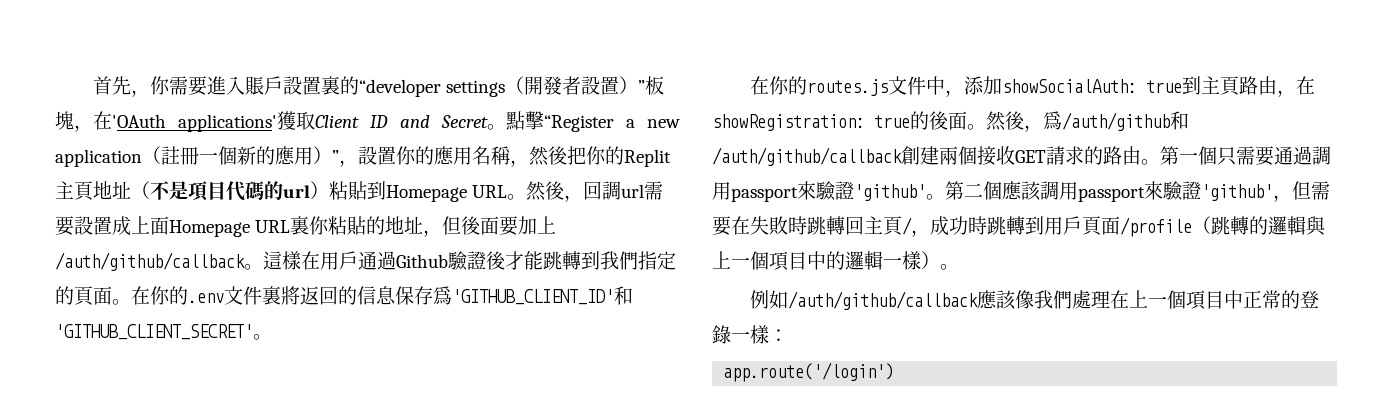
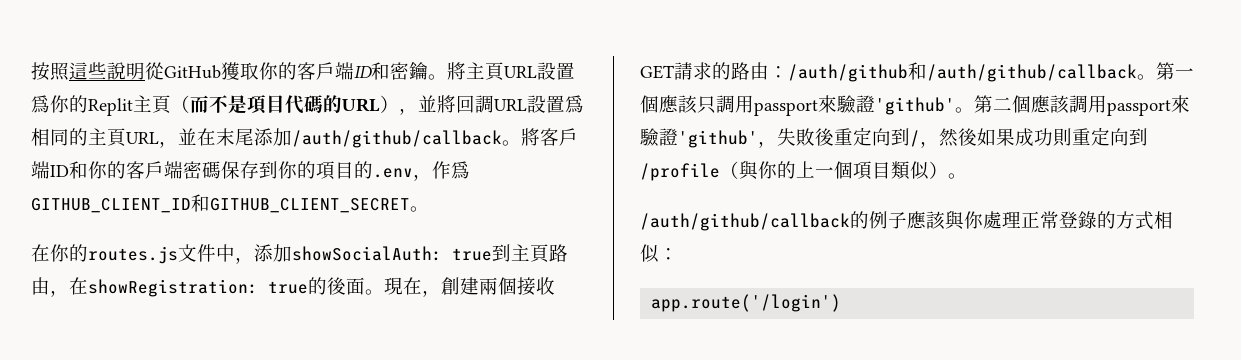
- 首先，你需要進入賬戶設置裏的“developer settings（開發者設置）”板塊，在'OAuth applications'獲取Client ID and Secret。點擊“Register a new application（註冊一個新的應用）”，設置你的應用名稱，然後把你的Replit主頁地址（不是項目代碼的url）粘貼到Homepage URL。然後，回調url需要設置成上面Homepage URL裏你粘貼的地址，但後面要加上/auth/github/callback。這樣在用戶通過Github驗證後才能跳轉到我們指定的頁面。在你的.env文件裏將返回的信息保存爲'GITHUB_CLIENT_ID'和'GITHUB_CLIENT_SECRET'。
+ 按照這些說明從GitHub獲取你的客戶端ID和密鑰。將主頁URL設置爲你的Replit主頁（而不是項目代碼的URL），並將回調URL設置爲相同的主頁URL，並在末尾添加/auth/github/callback。將客戶端ID和你的客戶端密碼保存到你的項目的.env，作爲GITHUB_CLIENT_ID和GITHUB_CLIENT_SECRET。
- 然後，爲/auth/github和/auth/github/callback創建兩個接收GET請求的路由。第一個只需要通過調用passport來驗證'github'。
+ 現在，創建兩個接收GET請求的路由：/auth/github和/auth/github/callback。第一個應該只調用passport來驗證'github'。
- 第二個應該調用passport來驗證'github'，但需要在失敗時跳轉回主頁/，成功時跳轉到用戶頁面/profile（跳轉的邏輯與上一個項目中的邏輯一樣）。
- 例如/auth/github/callback應該像我們處理在上一個項目中正常的登錄一樣：
+ 第二個應該調用passport來驗證'github'，失敗後重定向到/，然後如果成功則重定向到/profile（與你的上一個項目類似）。
+ /auth/github/callback的例子應該與你處理正常登錄的方式相似：

